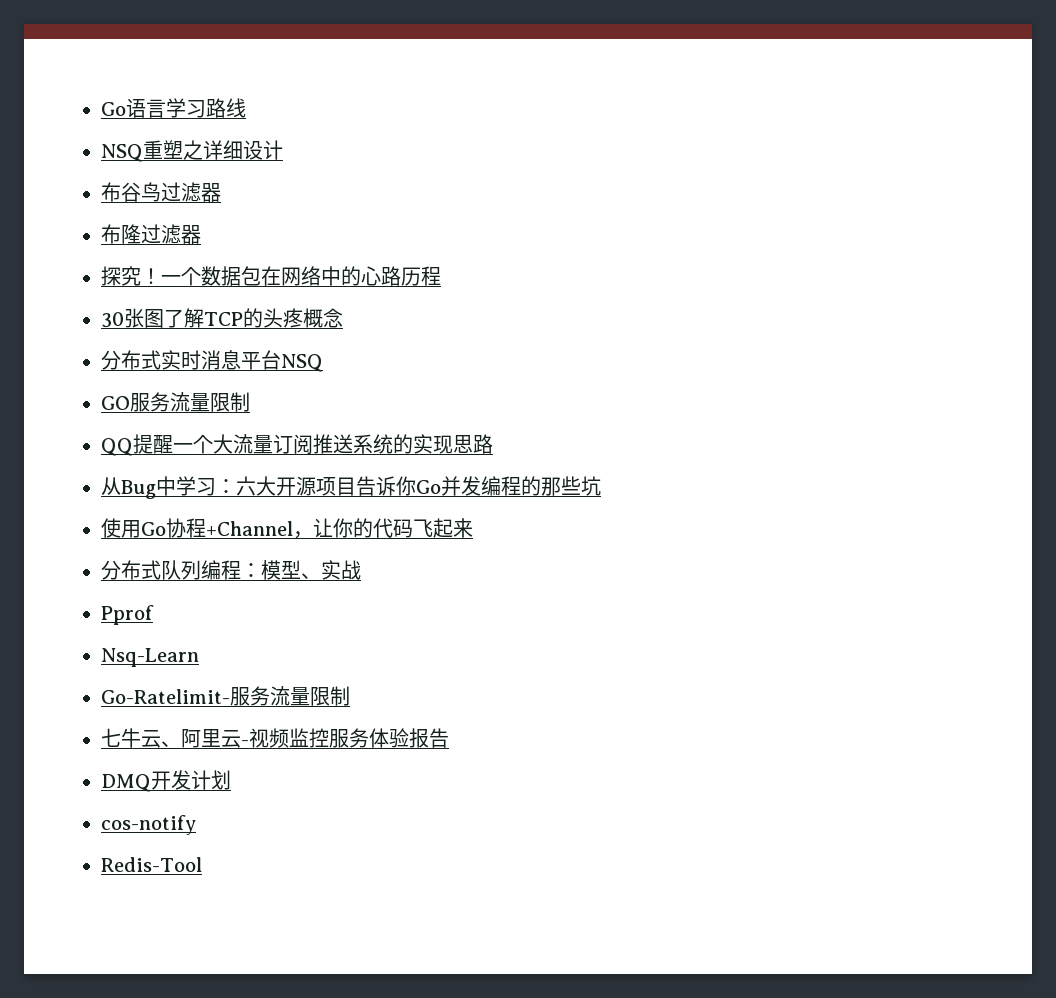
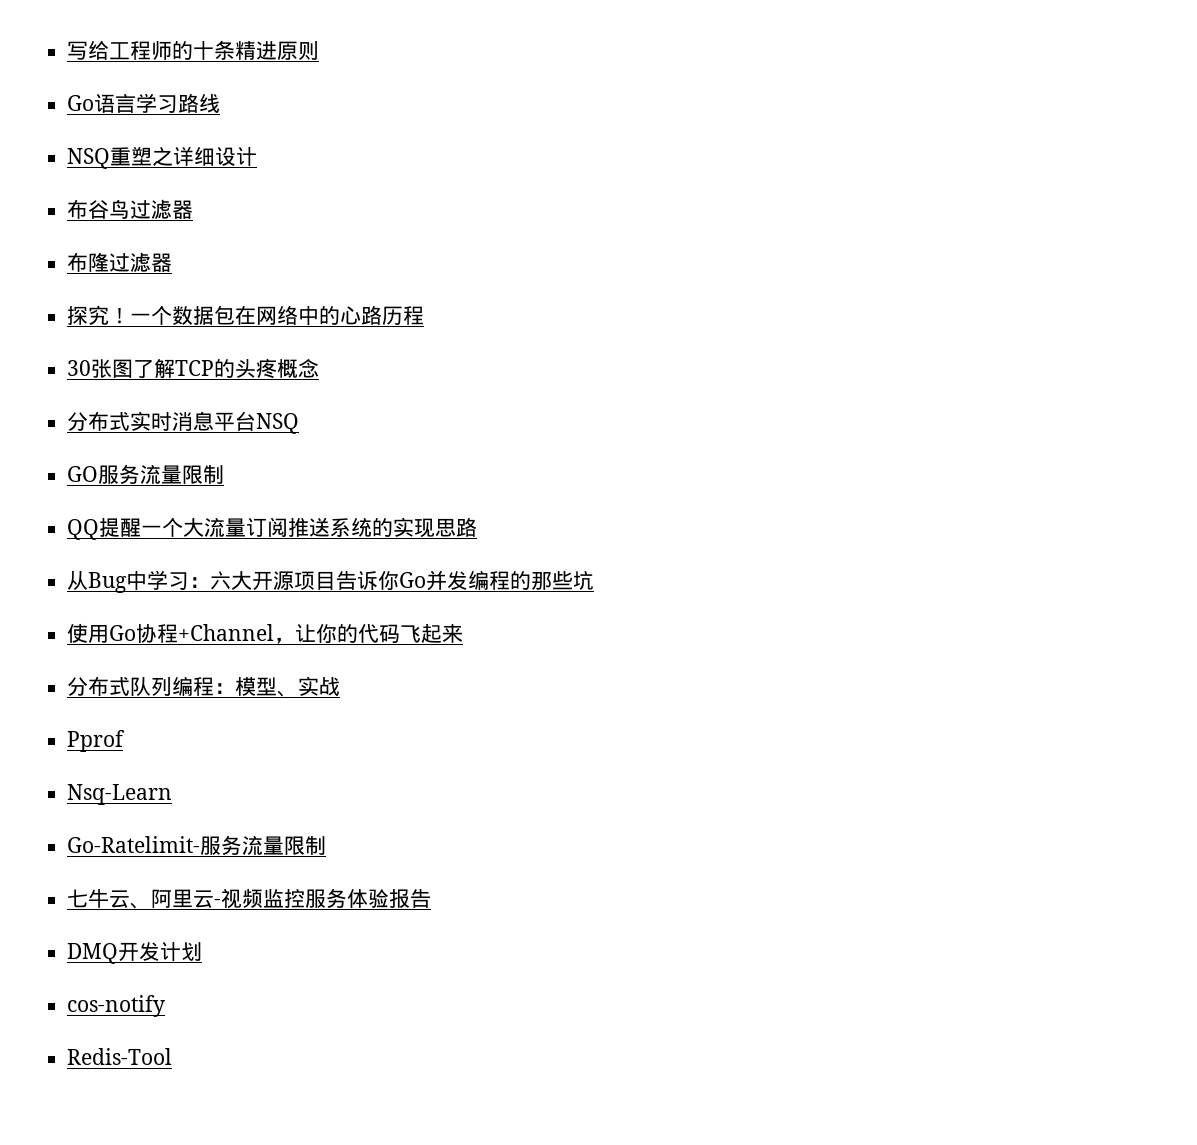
+ 写给工程师的十条精进原则

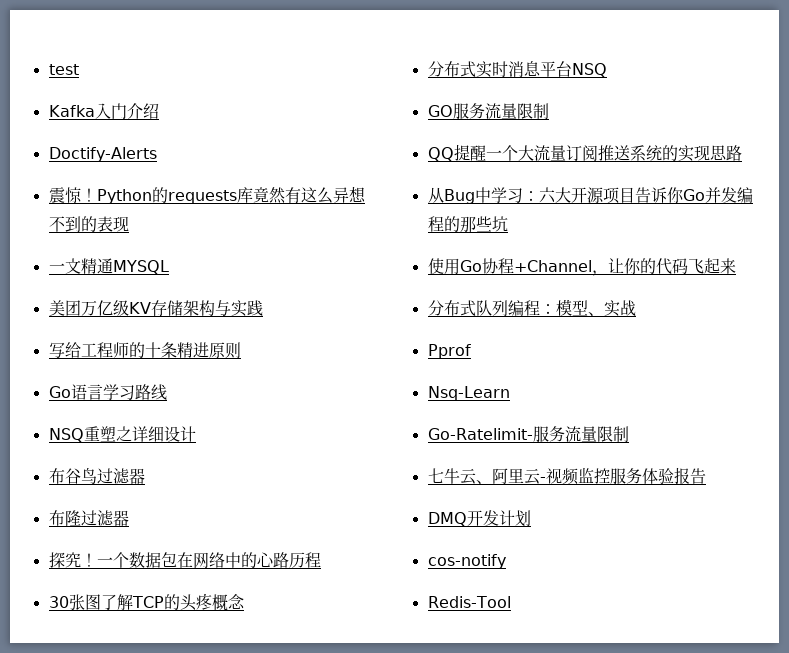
+ test
+ Kafka入门介绍
+ Doctify-Alerts
+ 震惊！Python的requests库竟然有这么异想不到的表现
+ 一文精通MYSQL
+ 美团万亿级KV存储架构与实践

